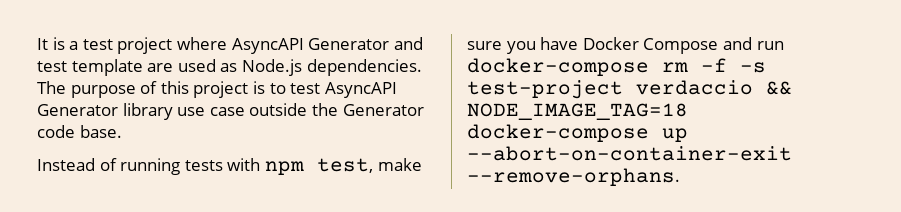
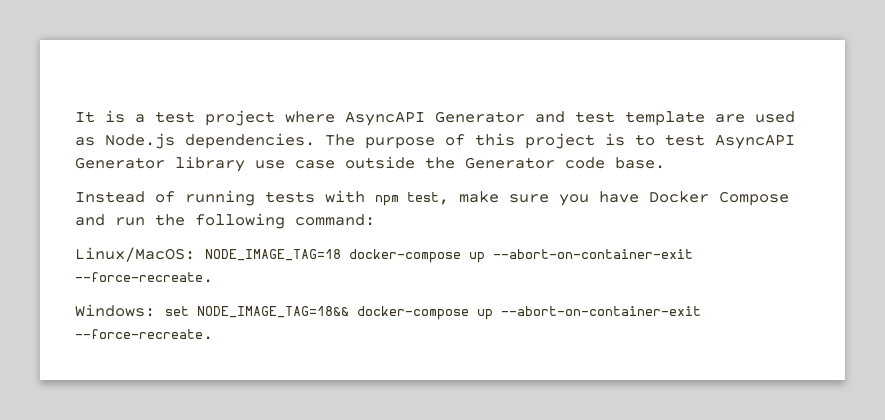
- Instead of running tests with npm test, make sure you have Docker Compose and run docker-compose rm -f -s test-project verdaccio && NODE_IMAGE_TAG=18 docker-compose up --abort-on-container-exit --remove-orphans.
+ Instead of running tests with npm test, make sure you have Docker Compose and run the following command:
+ Linux/MacOS: NODE_IMAGE_TAG=18 docker-compose up --abort-on-container-exit --force-recreate.
+ Windows: set NODE_IMAGE_TAG=18&& docker-compose up --abort-on-container-exit --force-recreate.

